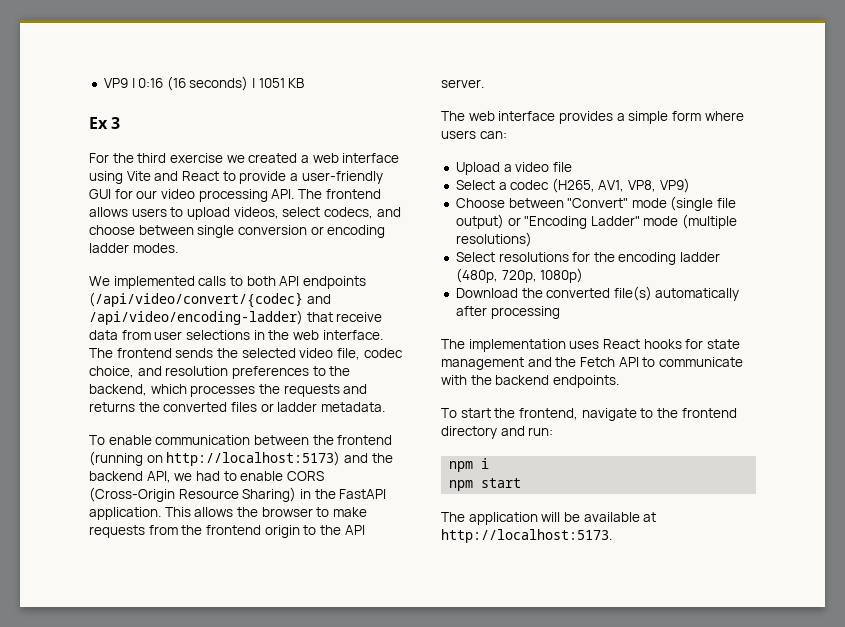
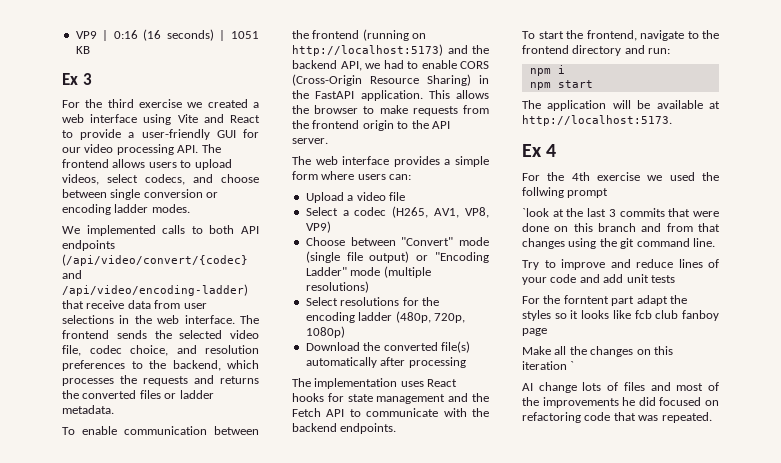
+ Ex 4
+ For the 4th exercise we used the follwing prompt
+ `look at the last 3 commits that were done on this branch and from that changes using the git command line.
+ Try to improve and reduce lines of your code and add unit tests
+ For the forntent part adapt the styles so it looks like fcb club fanboy page
+ Make all the changes on this iteration `
+ AI change lots of files and most of the improvements he did focused on refactoring code that was repeated.

